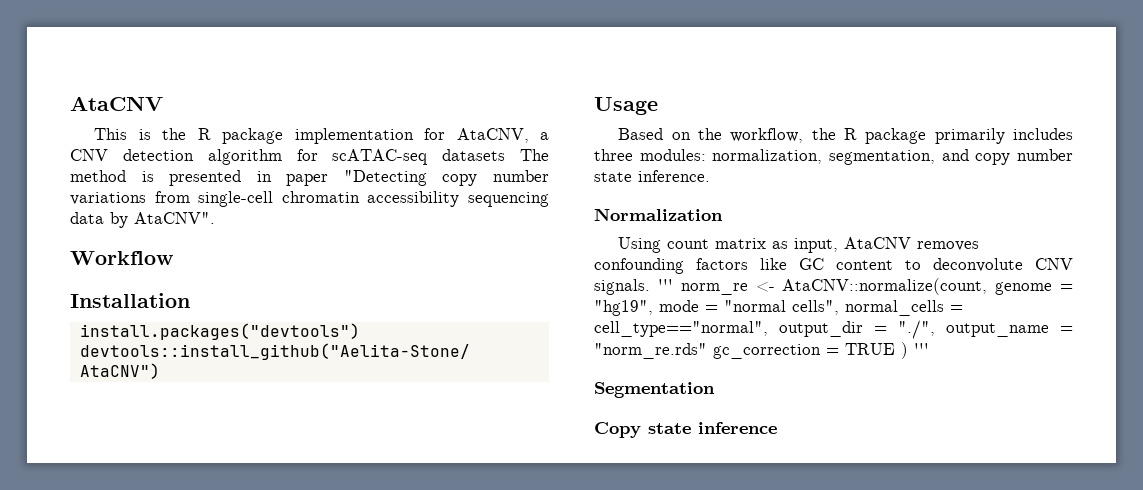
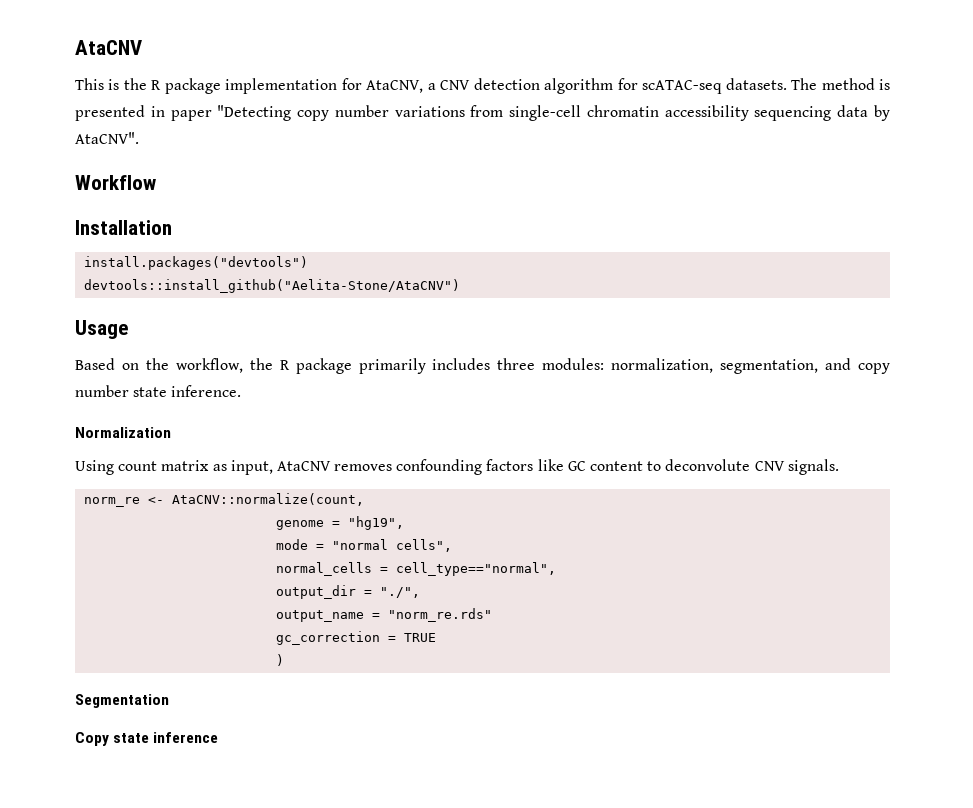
- This is the R package implementation for AtaCNV, a CNV detection algorithm for scATAC-seq datasets The method is presented in paper "Detecting copy number variations from single-cell chromatin accessibility sequencing data by AtaCNV".
+ This is the R package implementation for AtaCNV, a CNV detection algorithm for scATAC-seq datasets. The method is presented in paper "Detecting copy number variations from single-cell chromatin accessibility sequencing data by AtaCNV".
- Using count matrix as input, AtaCNV removes confounding factors like GC content to deconvolute CNV signals. ''' norm_re <- AtaCNV::normalize(count, genome = "hg19", mode = "normal cells", normal_cells = cell_type=="normal", output_dir = "./", output_name = "norm_re.rds" gc_correction = TRUE ) '''
+ Using count matrix as input, AtaCNV removes confounding factors like GC content to deconvolute CNV signals.
+ norm_re <- AtaCNV::normalize(count,
+ genome = "hg19",
+ mode = "normal cells",
+ normal_cells = cell_type=="normal",
+ output_dir = "./",
+ output_name = "norm_re.rds"
+ gc_correction = TRUE
+ )

